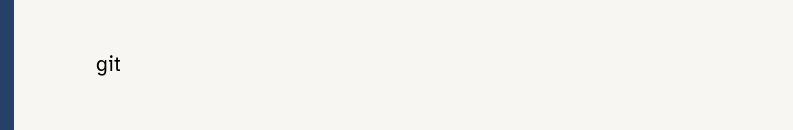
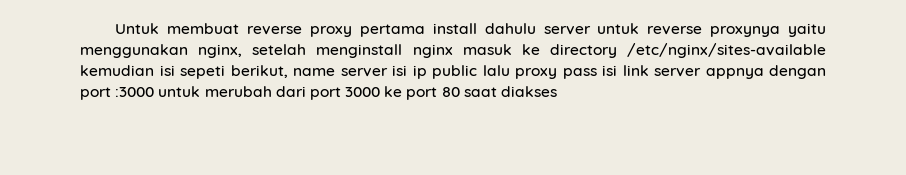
- git
+ Untuk membuat reverse proxy pertama install dahulu server untuk reverse proxynya yaitu menggunakan nginx, setelah menginstall nginx masuk ke directory /etc/nginx/sites-available kemudian isi sepeti berikut, name server isi ip public lalu proxy pass isi link server appnya dengan port :3000 untuk merubah dari port 3000 ke port 80 saat diakses

